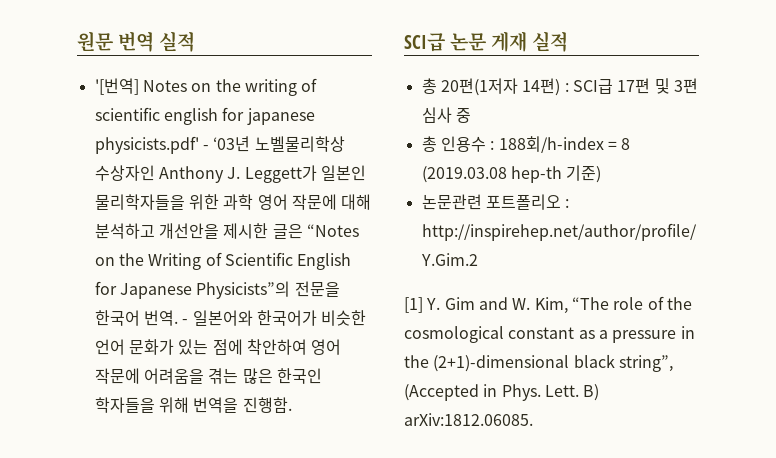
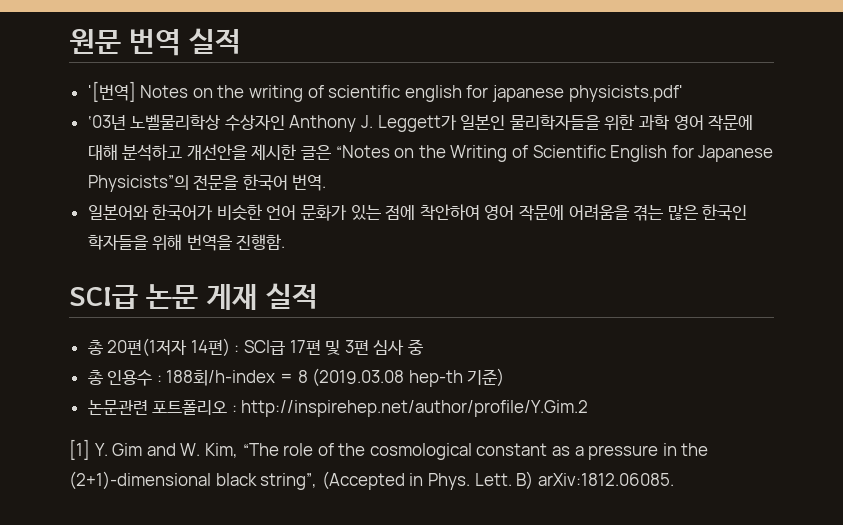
- '[번역] Notes on the writing of scientific english for japanese physicists.pdf' - ‘03년 노벨물리학상 수상자인 Anthony J. Leggett가 일본인 물리학자들을 위한 과학 영어 작문에 대해 분석하고 개선안을 제시한 글은 “Notes on the Writing of Scientific English for Japanese Physicists”의 전문을 한국어 번역. - 일본어와 한국어가 비슷한 언어 문화가 있는 점에 착안하여 영어 작문에 어려움을 겪는 많은 한국인 학자들을 위해 번역을 진행함.
+ '[번역] Notes on the writing of scientific english for japanese physicists.pdf'
+ ‘03년 노벨물리학상 수상자인 Anthony J. Leggett가 일본인 물리학자들을 위한 과학 영어 작문에 대해 분석하고 개선안을 제시한 글은 “Notes on the Writing of Scientific English for Japanese Physicists”의 전문을 한국어 번역.
+ 일본어와 한국어가 비슷한 언어 문화가 있는 점에 착안하여 영어 작문에 어려움을 겪는 많은 한국인 학자들을 위해 번역을 진행함.

